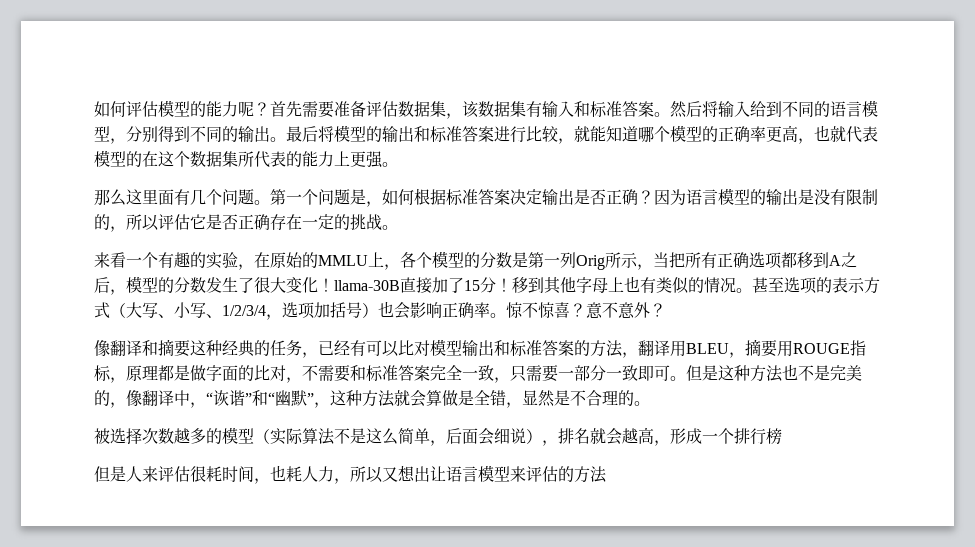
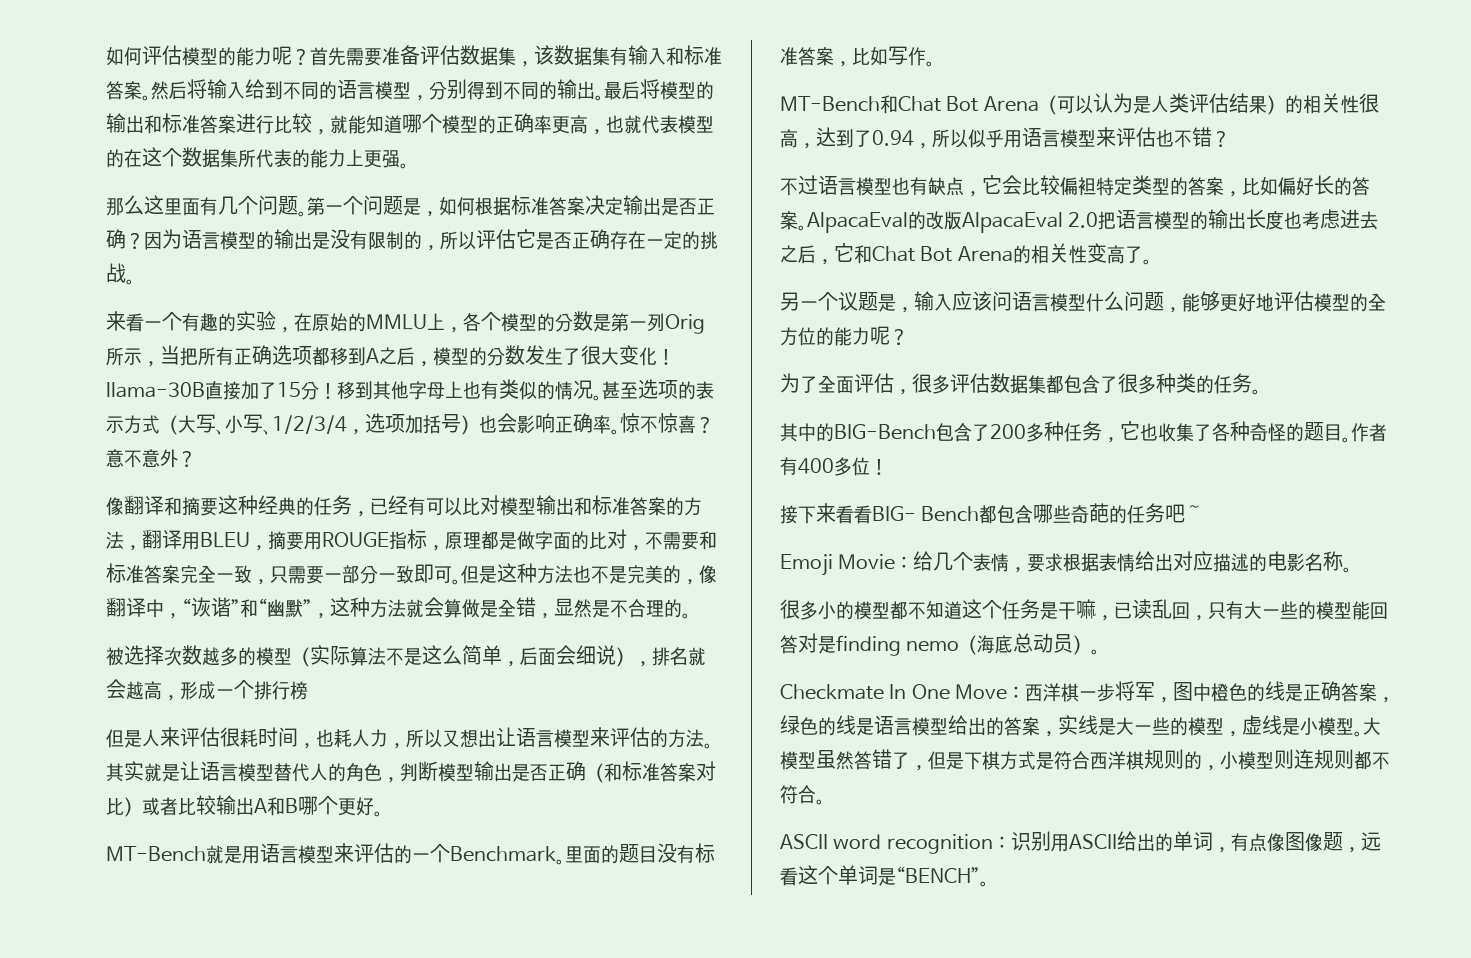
- 但是人来评估很耗时间，也耗人力，所以又想出让语言模型来评估的方法
+ 但是人来评估很耗时间，也耗人力，所以又想出让语言模型来评估的方法。其实就是让语言模型替代人的角色，判断模型输出是否正确（和标准答案对比）或者比较输出A和B哪个更好。
+ MT-Bench就是用语言模型来评估的一个Benchmark。里面的题目没有标准答案，比如写作。
+ MT-Bench和Chat Bot Arena（可以认为是人类评估结果）的相关性很高，达到了0.94，所以似乎用语言模型来评估也不错？
+ 不过语言模型也有缺点，它会比较偏袒特定类型的答案，比如偏好长的答案。AlpacaEval的改版AlpacaEval 2.0把语言模型的输出长度也考虑进去之后，它和Chat Bot Arena的相关性变高了。
+ 另一个议题是，输入应该问语言模型什么问题，能够更好地评估模型的全方位的能力呢？
+ 为了全面评估，很多评估数据集都包含了很多种类的任务。
+ 其中的BIG-Bench包含了200多种任务，它也收集了各种奇怪的题目。作者有400多位！
+ 接下来看看BIG- Bench都包含哪些奇葩的任务吧～
+ Emoji Movie：给几个表情，要求根据表情给出对应描述的电影名称。
+ 很多小的模型都不知道这个任务是干嘛，已读乱回，只有大一些的模型能回答对是finding nemo（海底总动员）。
+ Checkmate In One Move：西洋棋一步将军，图中橙色的线是正确答案，绿色的线是语言模型给出的答案，实线是大一些的模型，虚线是小模型。大模型虽然答错了，但是下棋方式是符合西洋棋规则的，小模型则连规则都不符合。
+ ASCII word recognition：识别用ASCII给出的单词，有点像图像题，远看这个单词是“BENCH”。

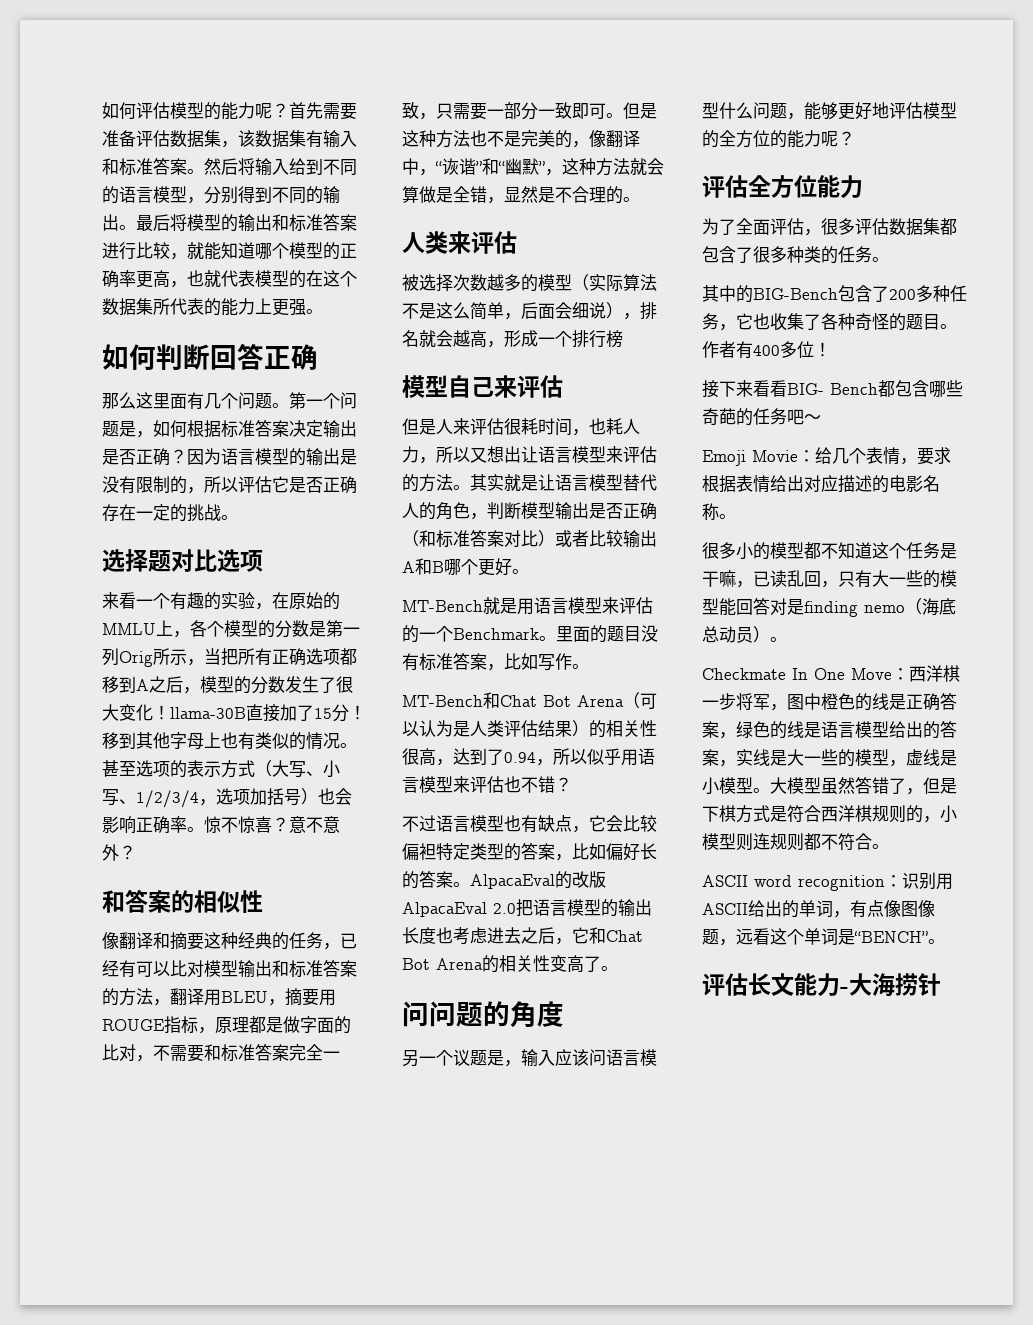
+ 如何判断回答正确
+ 选择题对比选项
+ 和答案的相似性
+ 人类来评估
+ 模型自己来评估
+ 问问题的角度
+ 评估全方位能力
+ 评估长文能力-大海捞针

